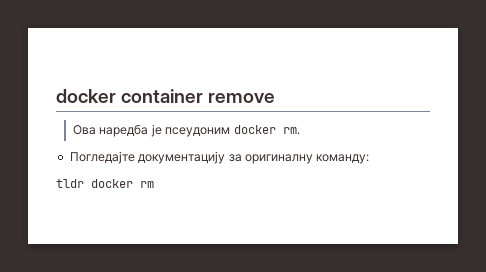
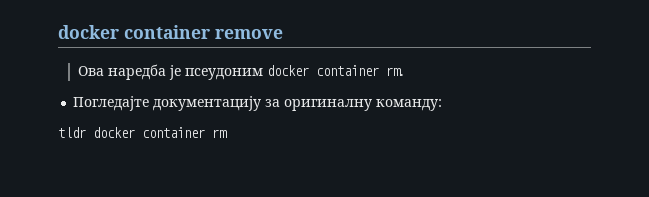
- Ова наредба је псеудоним docker rm.
+ Ова наредба је псеудоним docker container rm.
- tldr docker rm
+ tldr docker container rm

